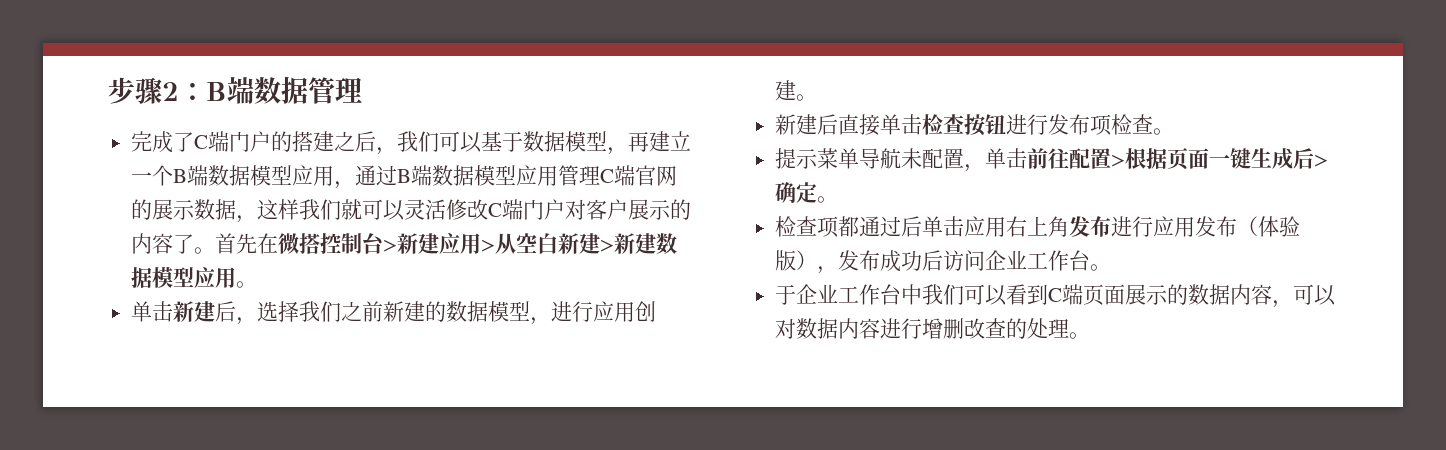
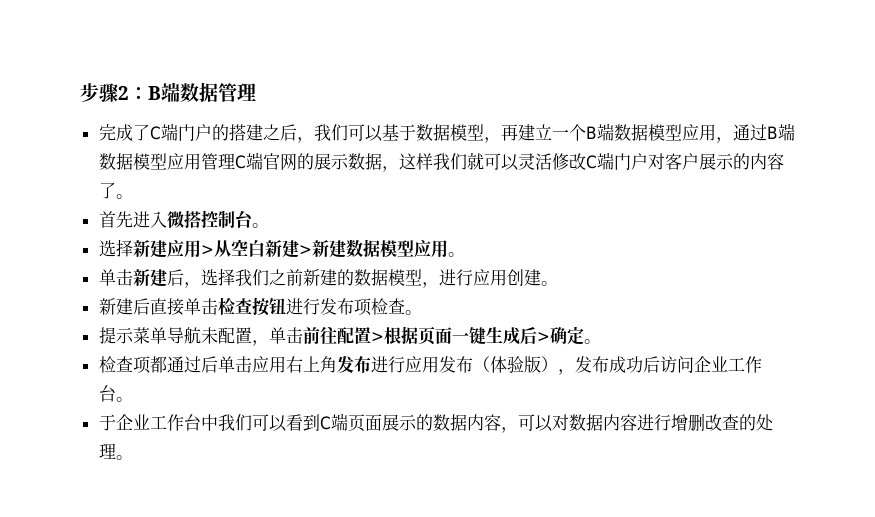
- 完成了C端门户的搭建之后，我们可以基于数据模型，再建立一个B端数据模型应用，通过B端数据模型应用管理C端官网的展示数据，这样我们就可以灵活修改C端门户对客户展示的内容了。首先在微搭控制台>新建应用>从空白新建>新建数据模型应用。
+ 完成了C端门户的搭建之后，我们可以基于数据模型，再建立一个B端数据模型应用，通过B端数据模型应用管理C端官网的展示数据，这样我们就可以灵活修改C端门户对客户展示的内容了。
+ 首先进入微搭控制台。
+ 选择新建应用>从空白新建>新建数据模型应用。

